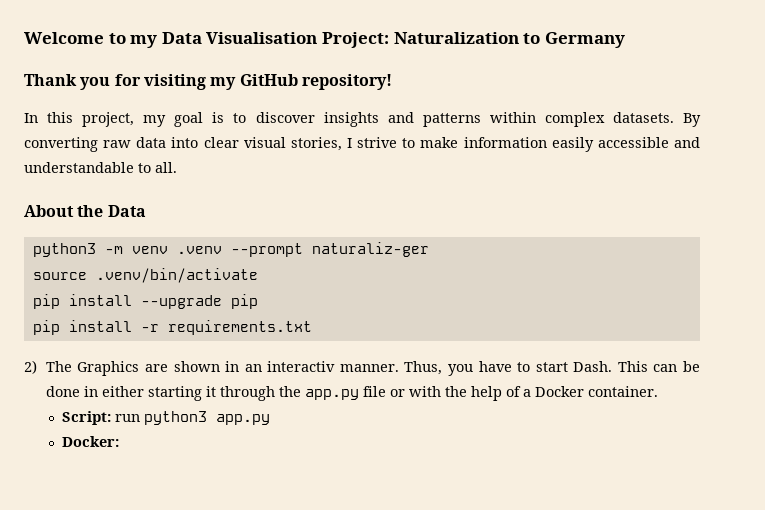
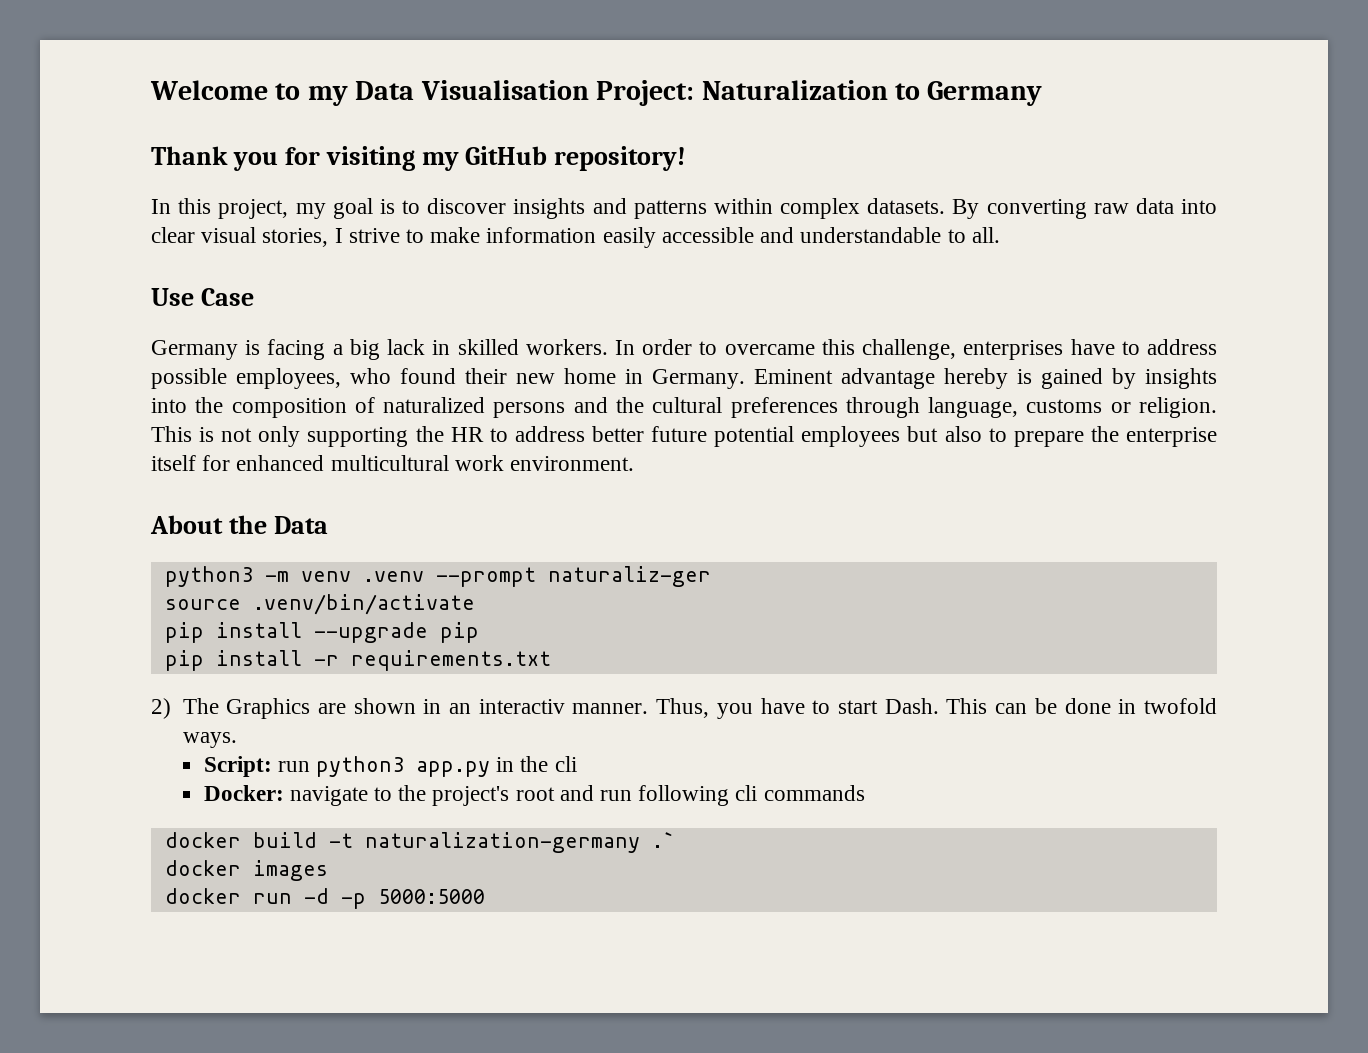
+ Use Case
+ Germany is facing a big lack in skilled workers. In order to overcame this challenge, enterprises have to address possible employees, who found their new home in Germany. Eminent advantage hereby is gained by insights into the composition of naturalized persons and the cultural preferences through language, customs or religion. This is not only supporting the HR to address better future potential employees but also to prepare the enterprise itself for enhanced multicultural work environment.
- This can be done in either starting it through the app.py file or with the help of a Docker container.
- Script: run python3 app.py
- Docker:
+ This can be done in twofold ways.
+ Script: run python3 app.py in the cli
+ Docker: navigate to the project's root and run following cli commands
+ docker build -t naturalization-germany .`
+ docker images
+ docker run -d -p 5000:5000

